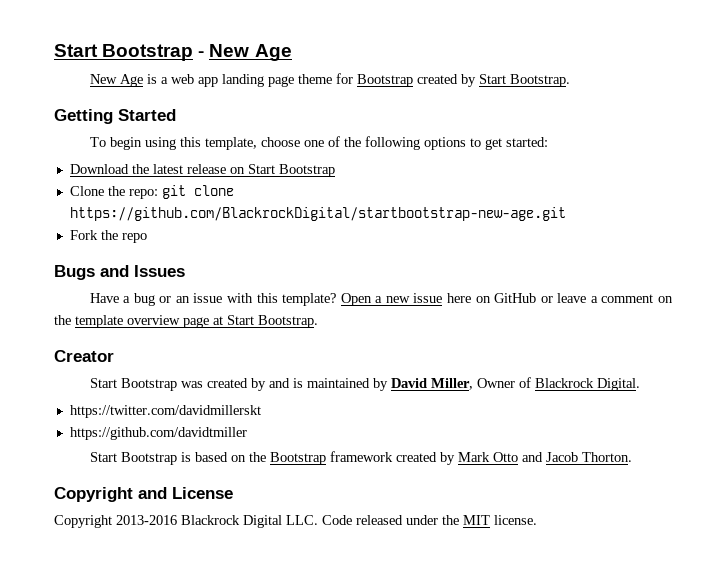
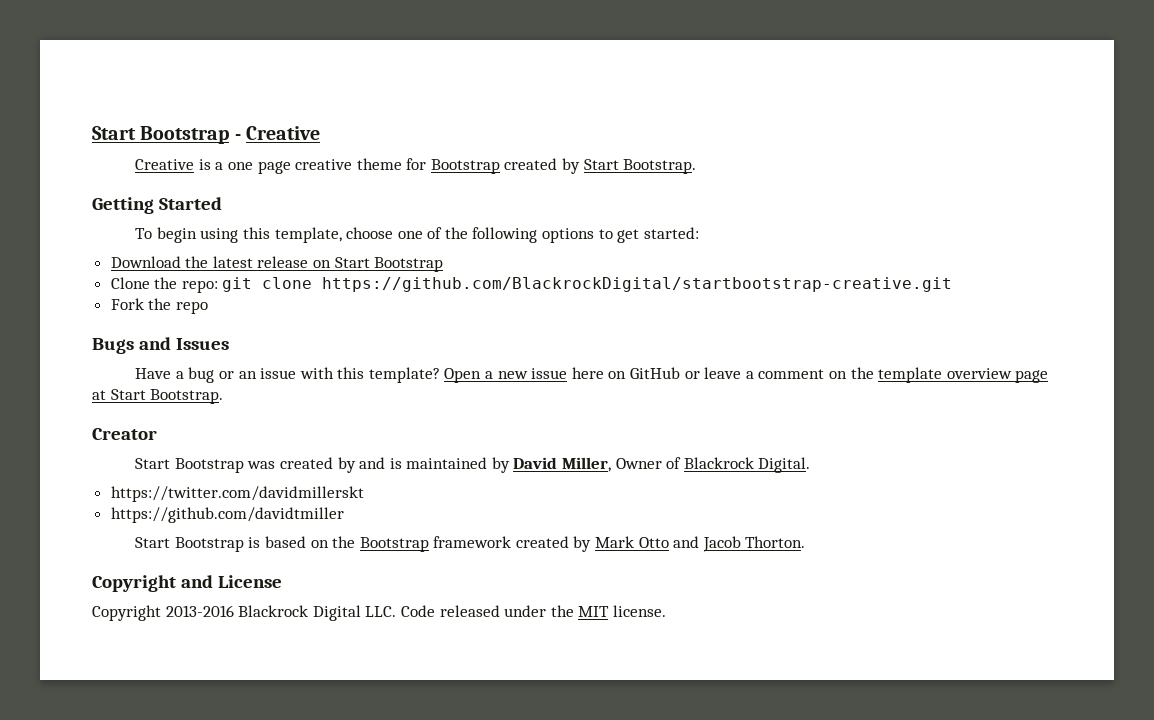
- Start Bootstrap - New Age
- New Age is a web app landing page theme for Bootstrap created by Start Bootstrap.
+ Start Bootstrap - Creative
+ Creative is a one page creative theme for Bootstrap created by Start Bootstrap.
- Clone the repo: git clone https://github.com/BlackrockDigital/startbootstrap-new-age.git
+ Clone the repo: git clone https://github.com/BlackrockDigital/startbootstrap-creative.git

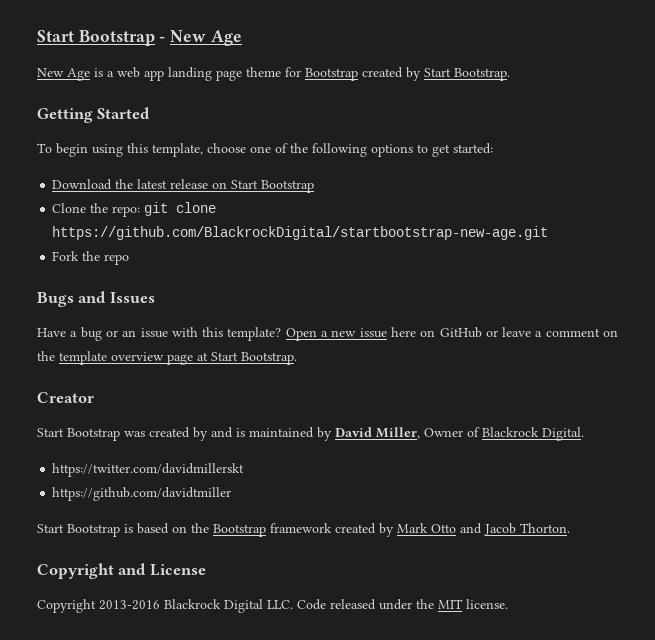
- Start Bootstrap - Creative
- Creative is a one page creative theme for Bootstrap created by Start Bootstrap.
+ Start Bootstrap - New Age
+ New Age is a web app landing page theme for Bootstrap created by Start Bootstrap.
- Clone the repo: git clone https://github.com/BlackrockDigital/startbootstrap-creative.git
+ Clone the repo: git clone https://github.com/BlackrockDigital/startbootstrap-new-age.git

